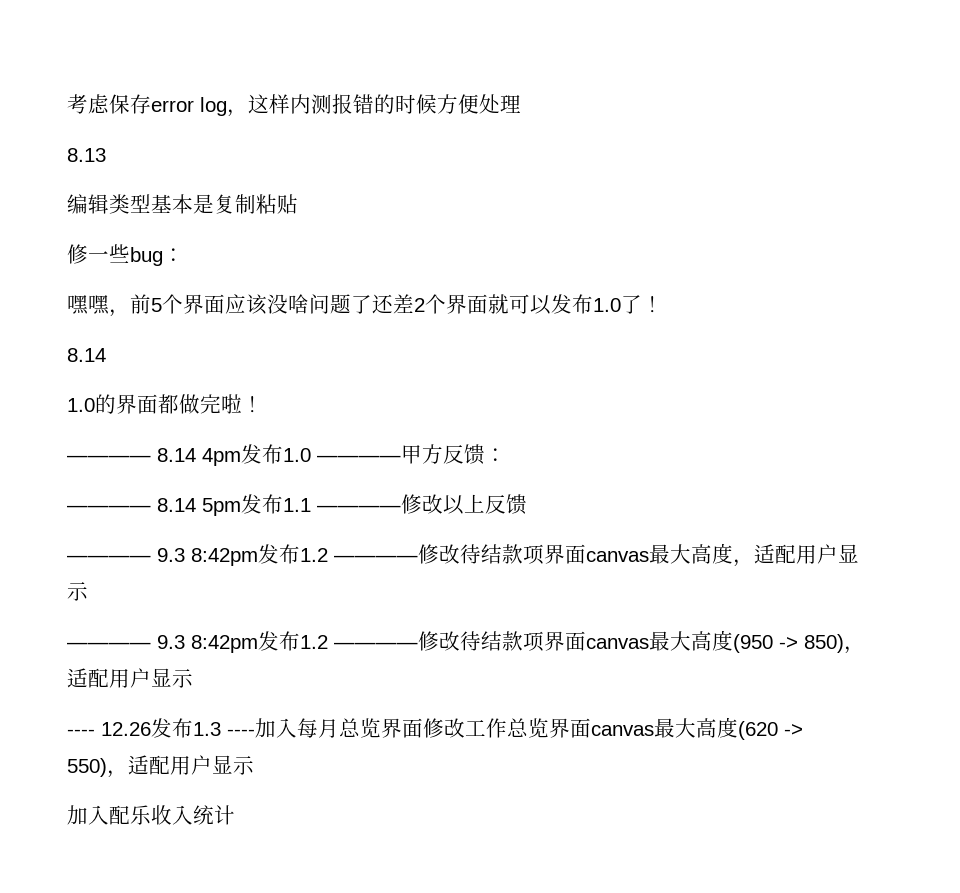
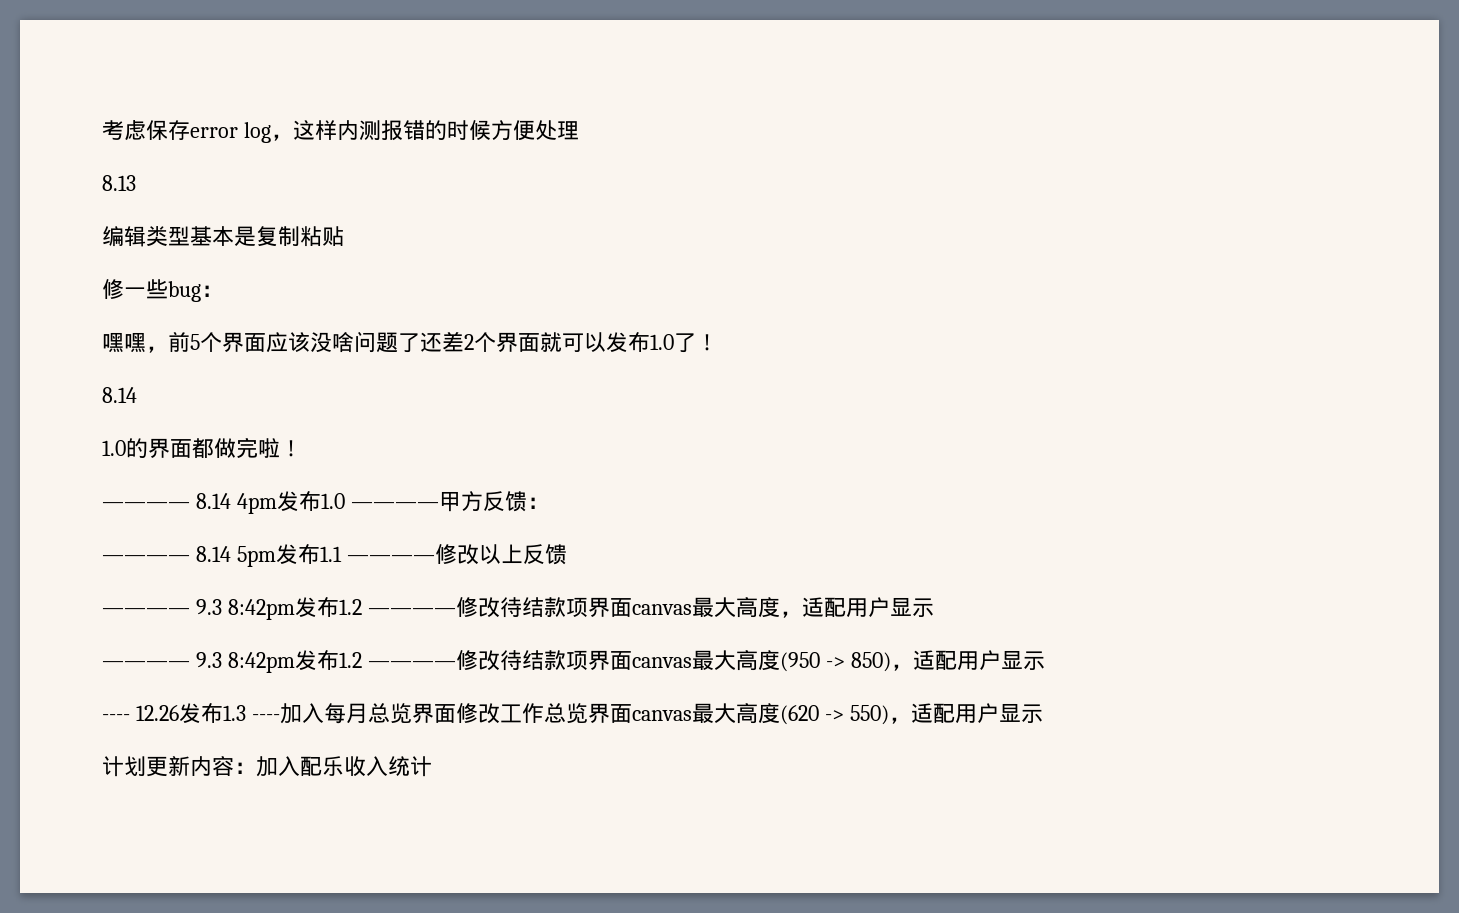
- 加入配乐收入统计
+ 计划更新内容：加入配乐收入统计

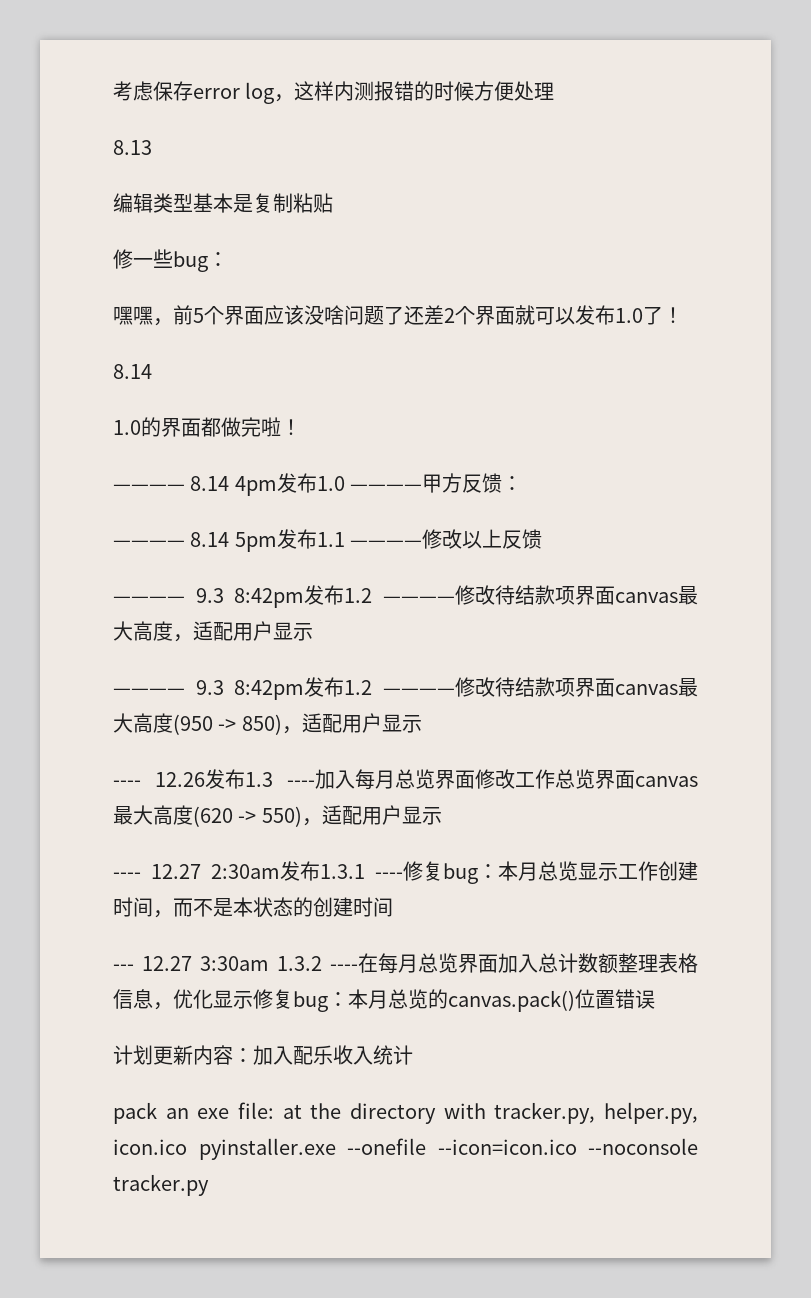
+ ---- 12.27 2:30am发布1.3.1 ----修复bug：本月总览显示工作创建时间，而不是本状态的创建时间
+ --- 12.27 3:30am 1.3.2 ----在每月总览界面加入总计数额整理表格信息，优化显示修复bug：本月总览的canvas.pack()位置错误
+ pack an exe file: at the directory with tracker.py, helper.py, icon.ico pyinstaller.exe --onefile --icon=icon.ico --noconsole tracker.py

